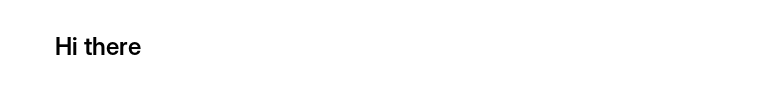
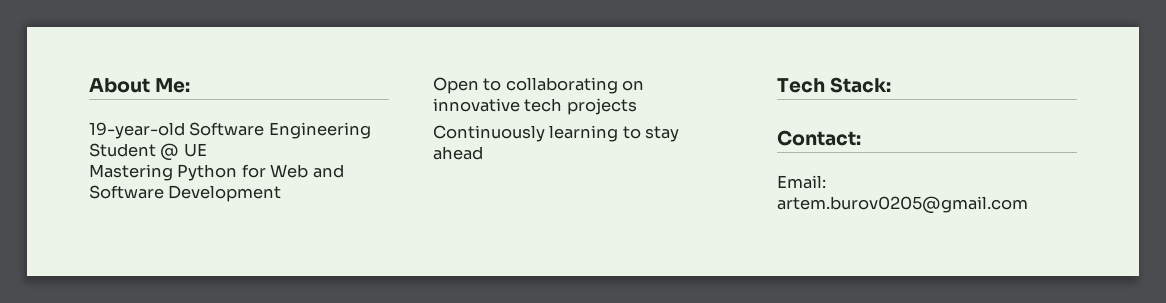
- Hi there
+ About Me:
+ 19-year-old Software Engineering Student @ UE
+ Mastering Python for Web and Software Development
+ Open to collaborating on innovative tech projects
+ Continuously learning to stay ahead
+ Tech Stack:
+ Contact:
+ Email: artem.burov0205@gmail.com

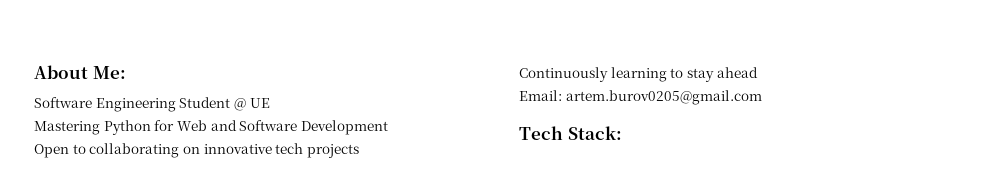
- 19-year-old Software Engineering Student @ UE
+ Software Engineering Student @ UE
+ Email: artem.burov0205@gmail.com
- Contact:
- Email: artem.burov0205@gmail.com

